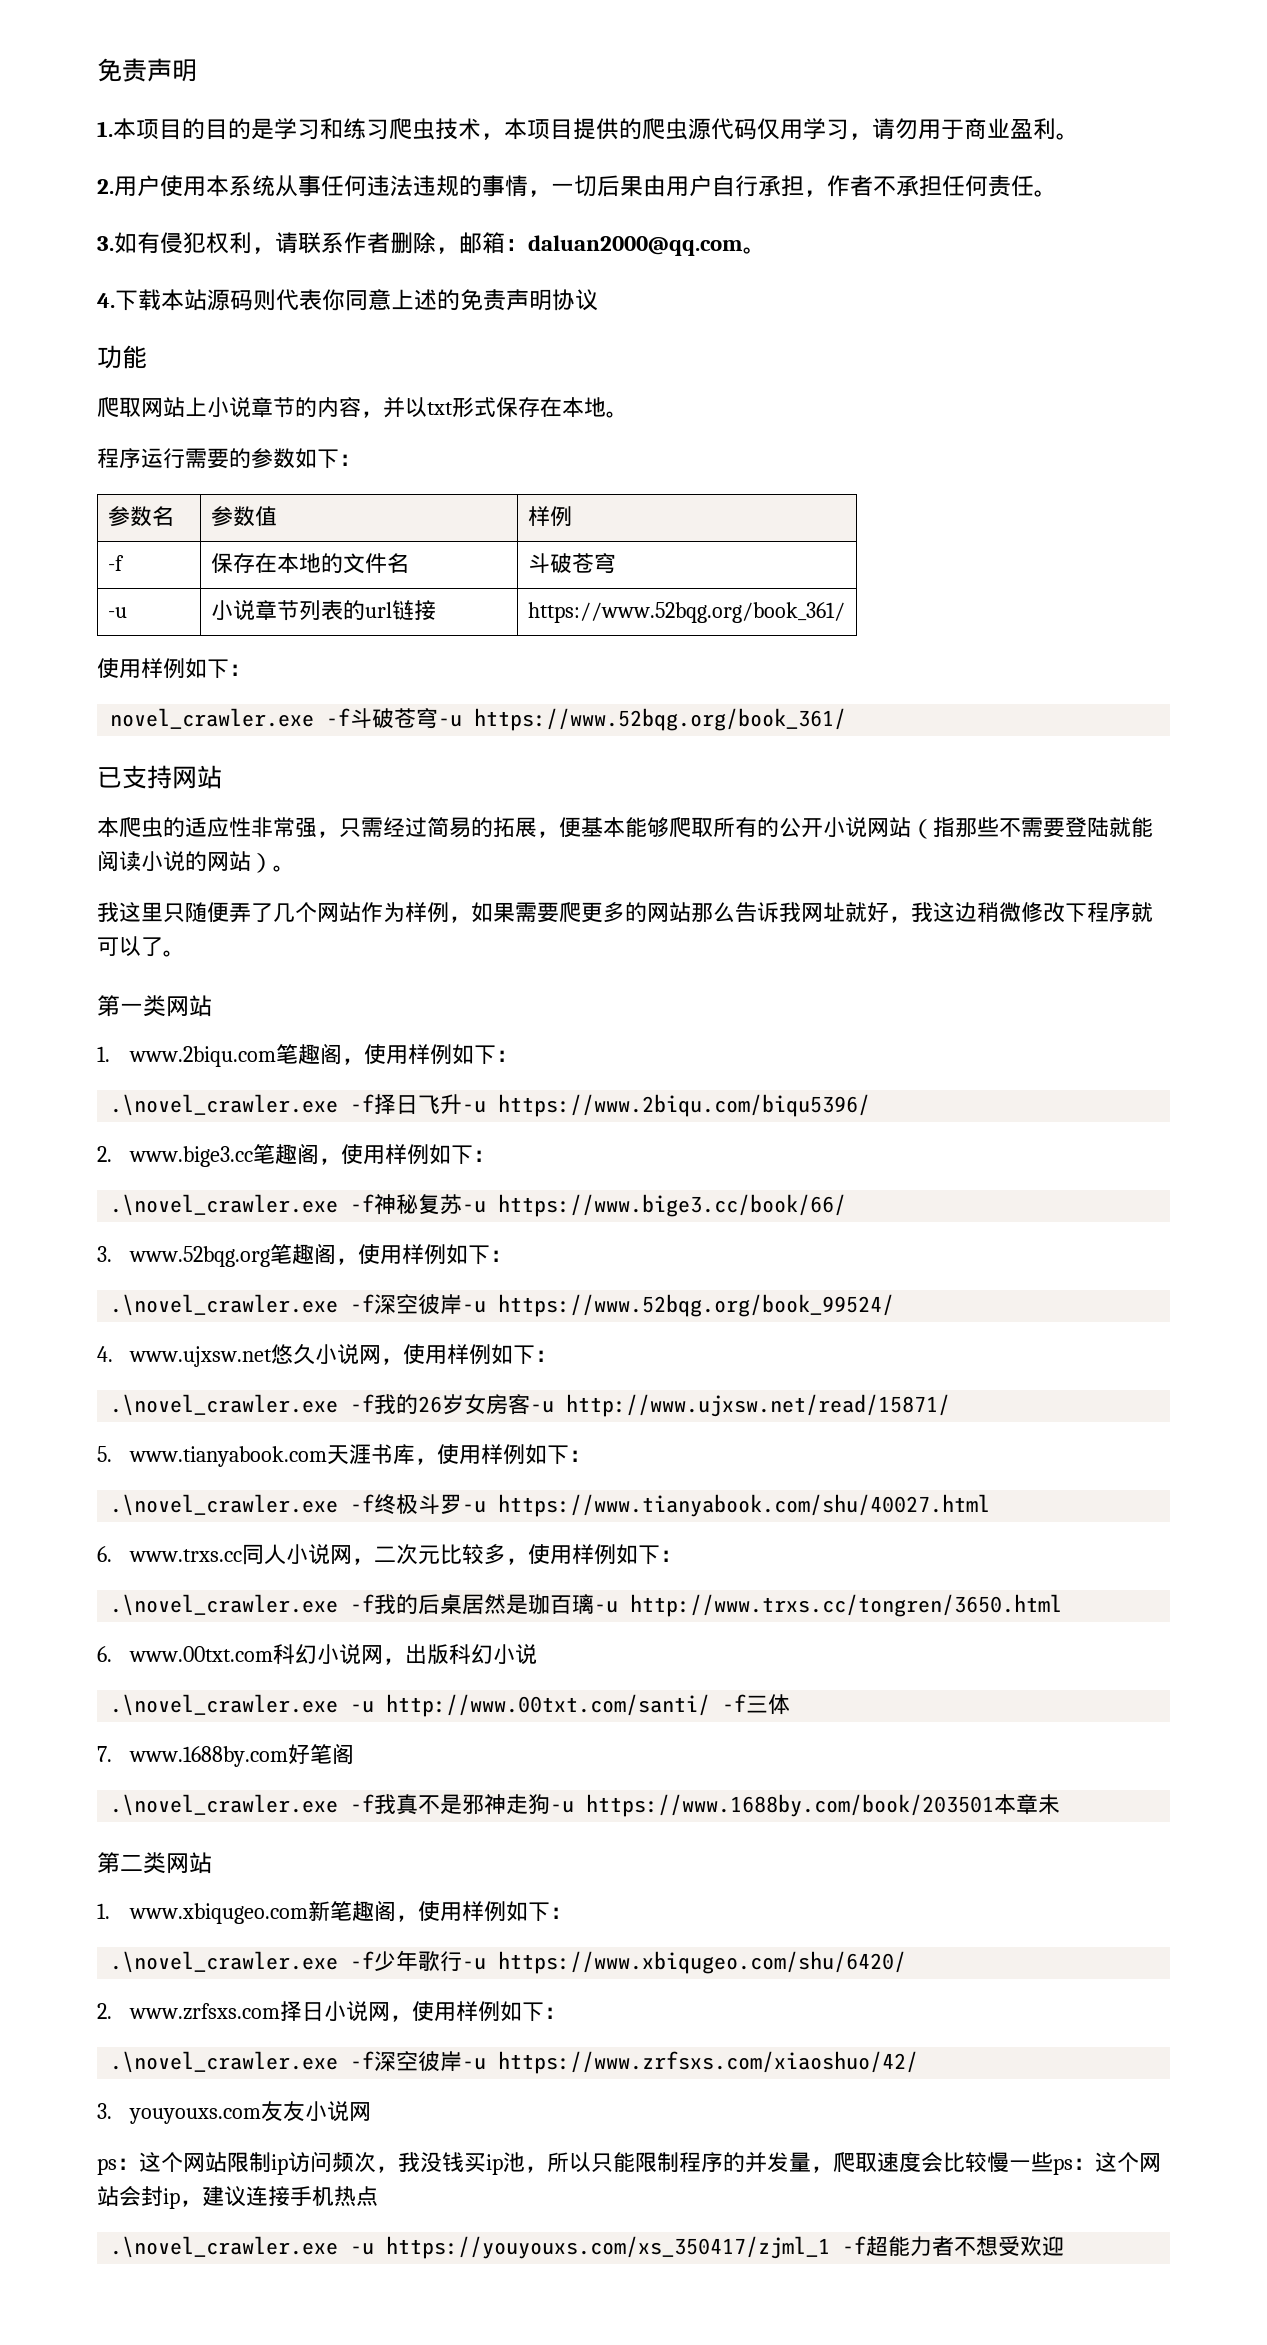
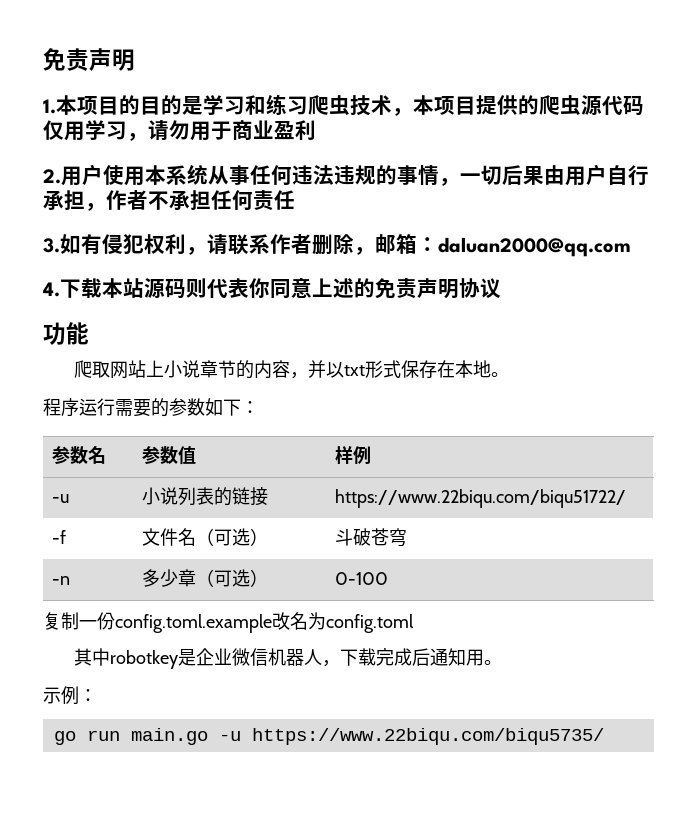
- 1.本项目的目的是学习和练习爬虫技术，本项目提供的爬虫源代码仅用学习，请勿用于商业盈利。
+ 1.本项目的目的是学习和练习爬虫技术，本项目提供的爬虫源代码仅用学习，请勿用于商业盈利
- 2.用户使用本系统从事任何违法违规的事情，一切后果由用户自行承担，作者不承担任何责任。
+ 2.用户使用本系统从事任何违法违规的事情，一切后果由用户自行承担，作者不承担任何责任
- 3.如有侵犯权利，请联系作者删除，邮箱：daluan2000@qq.com。
+ 3.如有侵犯权利，请联系作者删除，邮箱：daluan2000@qq.com
- -f | 保存在本地的文件名 | 斗破苍穹
+ -u | 小说列表的链接 | https://www.22biqu.com/biqu51722/
+ -f | 文件名（可选） | 斗破苍穹
- -u | 小说章节列表的url链接 | https://www.52bqg.org/book_361/
- 使用样例如下：
- novel_crawler.exe -f斗破苍穹-u https://www.52bqg.org/book_361/
- 已支持网站
- 本爬虫的适应性非常强，只需经过简易的拓展，便基本能够爬取所有的公开小说网站（指那些不需要登陆就能阅读小说的网站）。
- 我这里只随便弄了几个网站作为样例，如果需要爬更多的网站那么告诉我网址就好，我这边稍微修改下程序就可以了。
- 第一类网站
- 1. www.2biqu.com笔趣阁，使用样例如下：
- .\novel_crawler.exe -f择日飞升-u https://www.2biqu.com/biqu5396/
- 2. www.bige3.cc笔趣阁，使用样例如下：
- .\novel_crawler.exe -f神秘复苏-u https://www.bige3.cc/book/66/
- 3. www.52bqg.org笔趣阁，使用样例如下：
- .\novel_crawler.exe -f深空彼岸-u https://www.52bqg.org/book_99524/
- 4. www.ujxsw.net悠久小说网，使用样例如下：
- .\novel_crawler.exe -f我的26岁女房客-u http://www.ujxsw.net/read/15871/
- 5. www.tianyabook.com天涯书库，使用样例如下：
- .\novel_crawler.exe -f终极斗罗-u https://www.tianyabook.com/shu/40027.html
- 6. www.trxs.cc同人小说网，二次元比较多，使用样例如下：
- .\novel_crawler.exe -f我的后桌居然是珈百璃-u http://www.trxs.cc/tongren/3650.html
- 6. www.00txt.com科幻小说网，出版科幻小说
- .\novel_crawler.exe -u http://www.00txt.com/santi/ -f三体
- 7. www.1688by.com好笔阁
- .\novel_crawler.exe -f我真不是邪神走狗-u https://www.1688by.com/book/203501本章未
- 第二类网站
- 1. www.xbiqugeo.com新笔趣阁，使用样例如下：
- .\novel_crawler.exe -f少年歌行-u https://www.xbiqugeo.com/shu/6420/
- 2. www.zrfsxs.com择日小说网，使用样例如下：
- .\novel_crawler.exe -f深空彼岸-u https://www.zrfsxs.com/xiaoshuo/42/
- 3. youyouxs.com友友小说网
- ps：这个网站限制ip访问频次，我没钱买ip池，所以只能限制程序的并发量，爬取速度会比较慢一些ps：这个网站会封ip，建议连接手机热点
- .\novel_crawler.exe -u https://youyouxs.com/xs_350417/zjml_1 -f超能力者不想受欢迎
+ -n | 多少章（可选） | 0-100
+ 复制一份config.toml.example改名为config.toml
+ 其中robotkey是企业微信机器人，下载完成后通知用。
+ 示例：
+ go run main.go -u https://www.22biqu.com/biqu5735/

